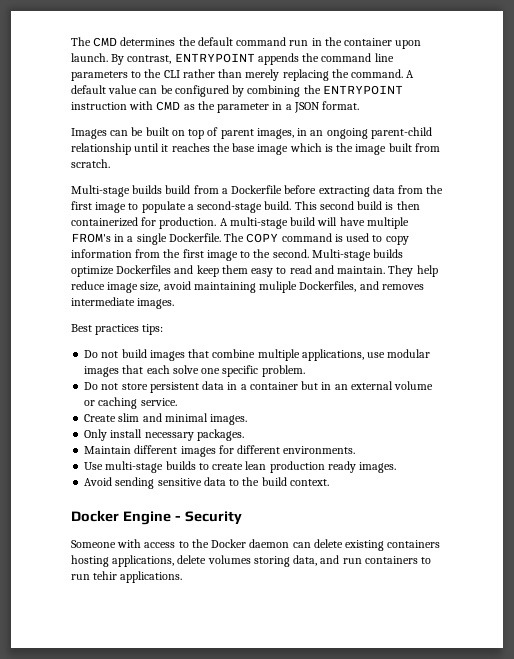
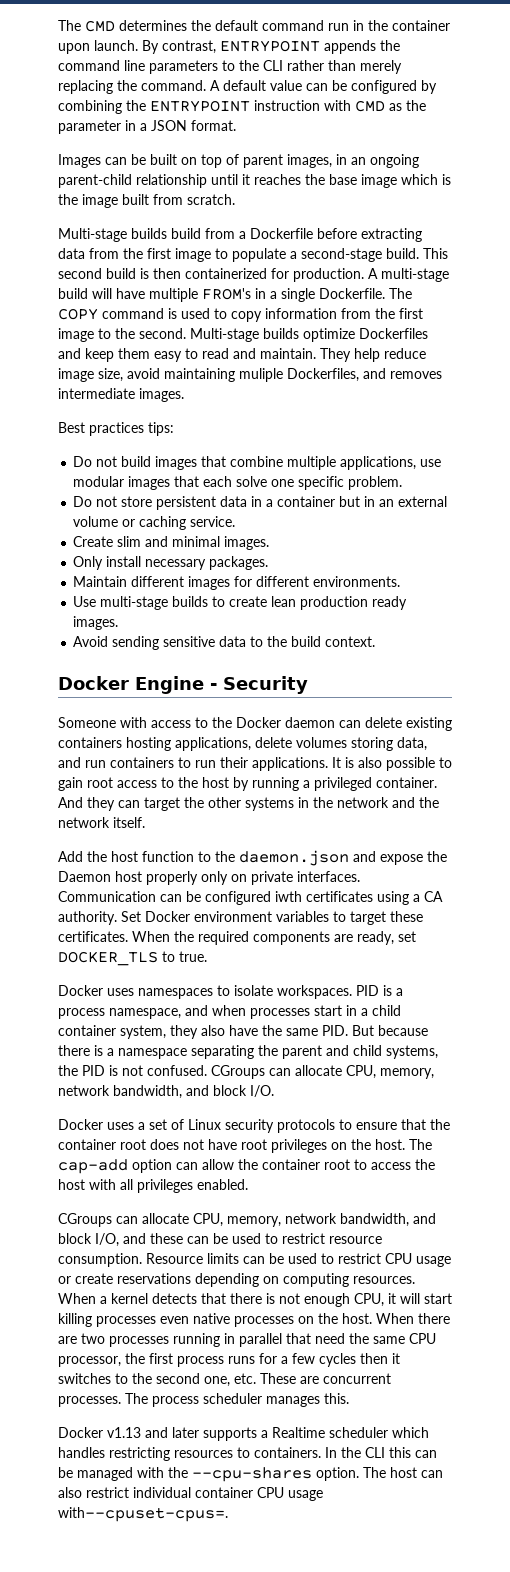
- Someone with access to the Docker daemon can delete existing containers hosting applications, delete volumes storing data, and run containers to run tehir applications.
+ Someone with access to the Docker daemon can delete existing containers hosting applications, delete volumes storing data, and run containers to run their applications. It is also possible to gain root access to the host by running a privileged container. And they can target the other systems in the network and the network itself.
+ Add the host function to the daemon.json and expose the Daemon host properly only on private interfaces. Communication can be configured iwth certificates using a CA authority. Set Docker environment variables to target these certificates. When the required components are ready, set DOCKER_TLS to true.
+ Docker uses namespaces to isolate workspaces. PID is a process namespace, and when processes start in a child container system, they also have the same PID. But because there is a namespace separating the parent and child systems, the PID is not confused. CGroups can allocate CPU, memory, network bandwidth, and block I/O.
+ Docker uses a set of Linux security protocols to ensure that the container root does not have root privileges on the host. The cap-add option can allow the container root to access the host with all privileges enabled.
+ CGroups can allocate CPU, memory, network bandwidth, and block I/O, and these can be used to restrict resource consumption. Resource limits can be used to restrict CPU usage or create reservations depending on computing resources. When a kernel detects that there is not enough CPU, it will start killing processes even native processes on the host. When there are two processes running in parallel that need the same CPU processor, the first process runs for a few cycles then it switches to the second one, etc. These are concurrent processes. The process scheduler manages this.
+ Docker v1.13 and later supports a Realtime scheduler which handles restricting resources to containers. In the CLI this can be managed with the --cpu-shares option. The host can also restrict individual container CPU usage with--cpuset-cpus=.

